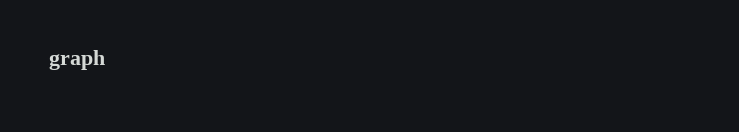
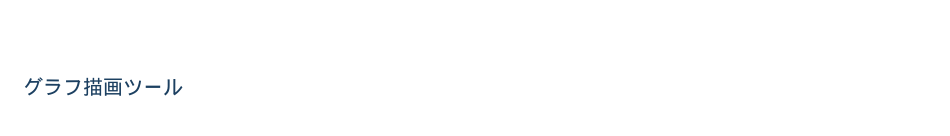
- graph
+ グラフ描画ツール

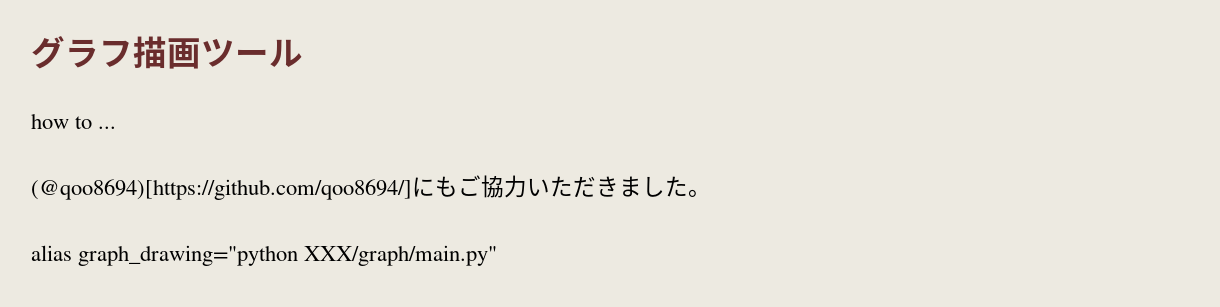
+ how to ...
+ (@qoo8694)[https://github.com/qoo8694/]にもご協力いただきました。
+ alias graph_drawing="python XXX/graph/main.py"

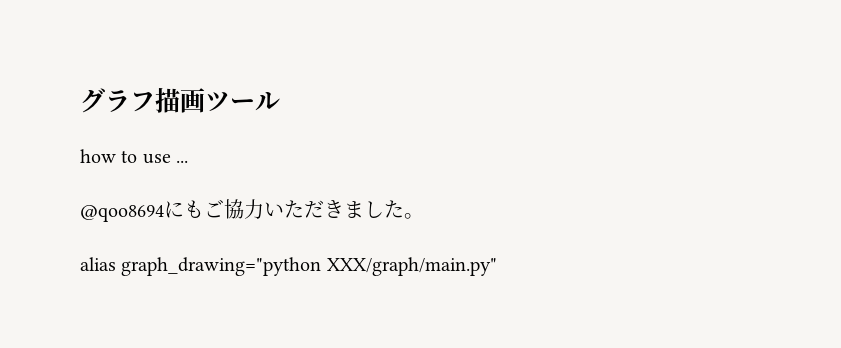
- how to ...
+ how to use ...
- (@qoo8694)[https://github.com/qoo8694/]にもご協力いただきました。
+ @qoo8694にもご協力いただきました。

